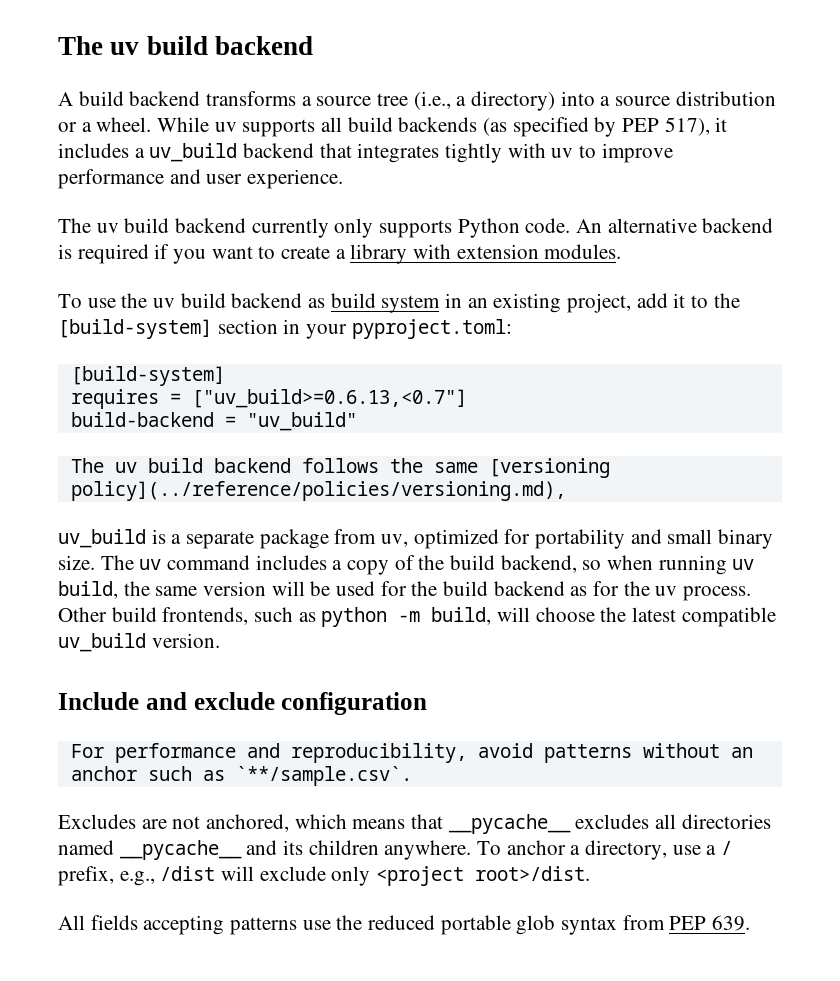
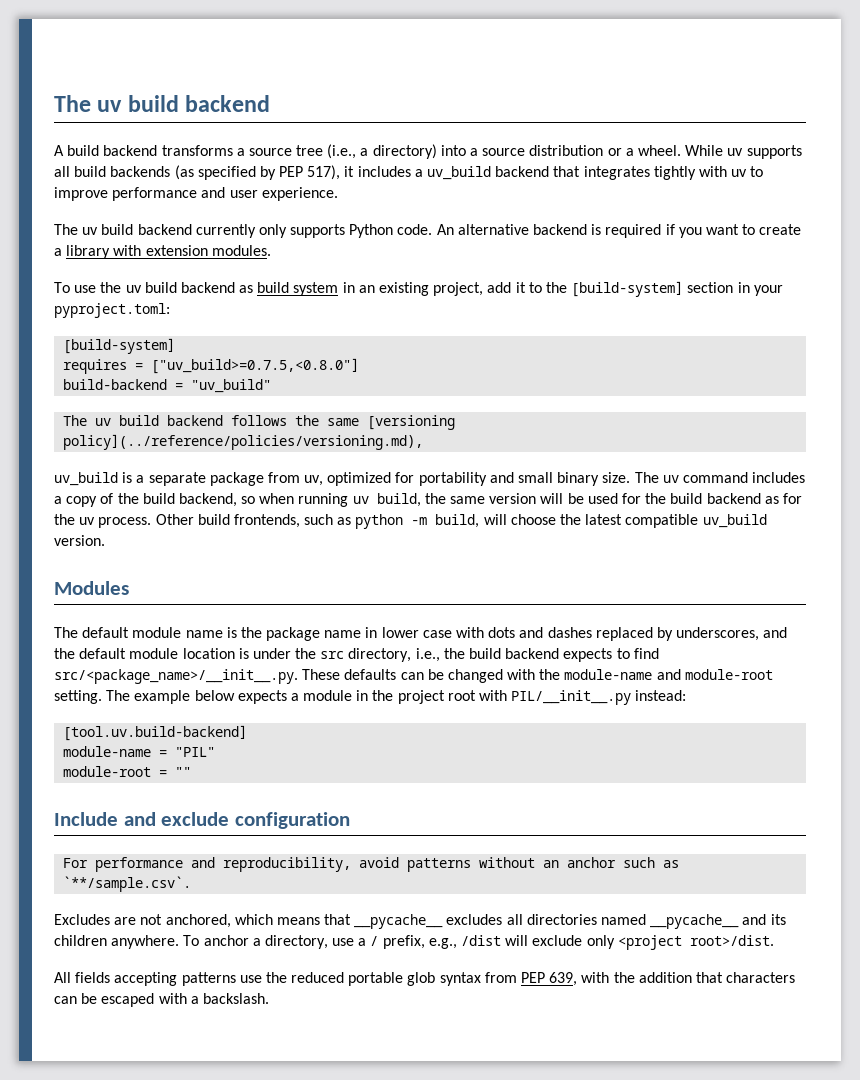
- requires = ["uv_build>=0.6.13,<0.7"]
+ requires = ["uv_build>=0.7.5,<0.8.0"]
+ Modules
+ The default module name is the package name in lower case with dots and dashes replaced by underscores, and the default module location is under the src directory, i.e., the build backend expects to find src/<package_name>/__init__.py. These defaults can be changed with the module-name and module-root setting. The example below expects a module in the project root with PIL/__init__.py instead:
+ [tool.uv.build-backend]
+ module-name = "PIL"
+ module-root = ""
- All fields accepting patterns use the reduced portable glob syntax from PEP 639.
+ All fields accepting patterns use the reduced portable glob syntax from PEP 639, with the addition that characters can be escaped with a backslash.

